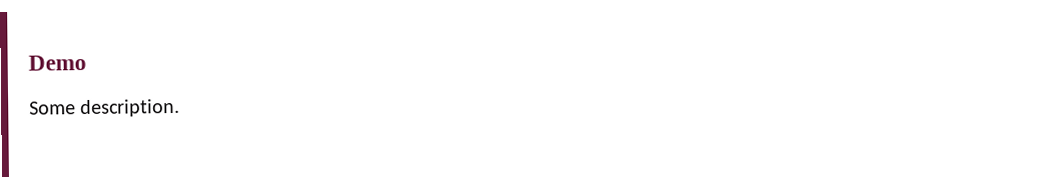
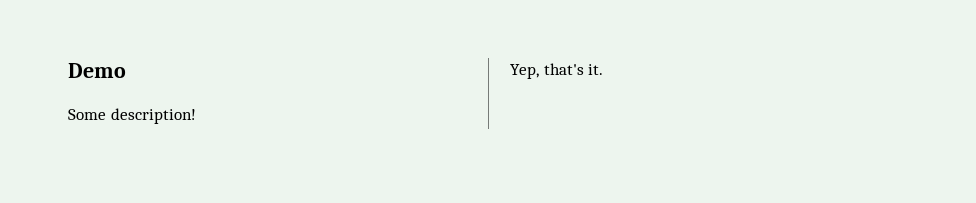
- Some description.
+ Some description!
+ Yep, that's it.

